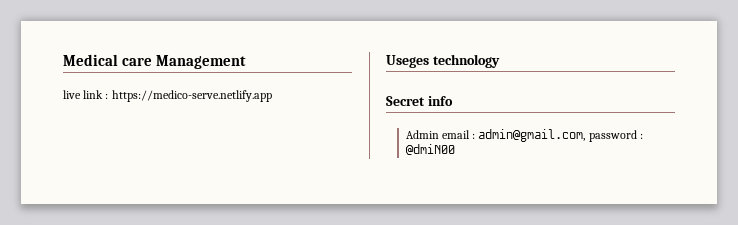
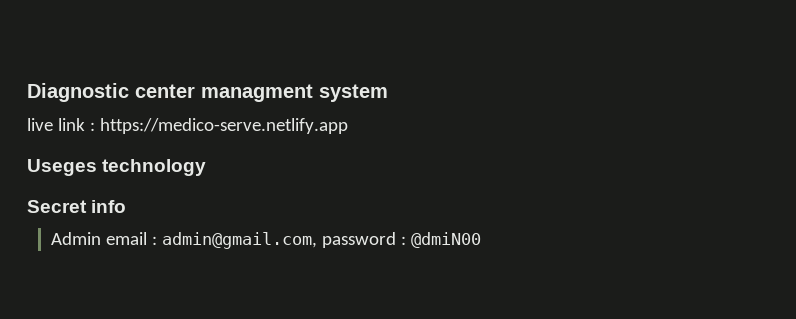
- Medical care Management
+ Diagnostic center managment system

